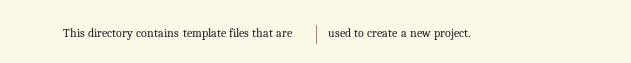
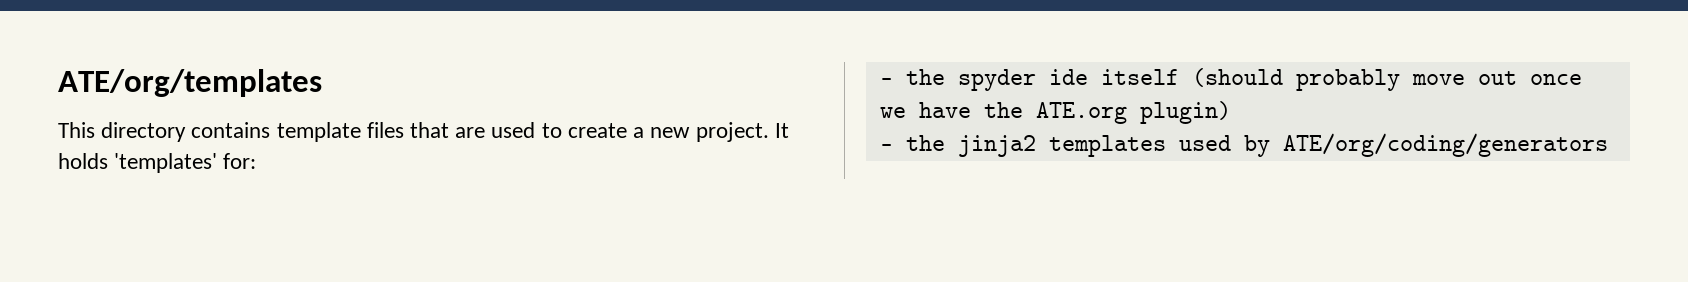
+ ATE/org/templates
+ It holds 'templates' for:
+ - the spyder ide itself (should probably move out once we have the ATE.org plugin)
+ - the jinja2 templates used by ATE/org/coding/generators

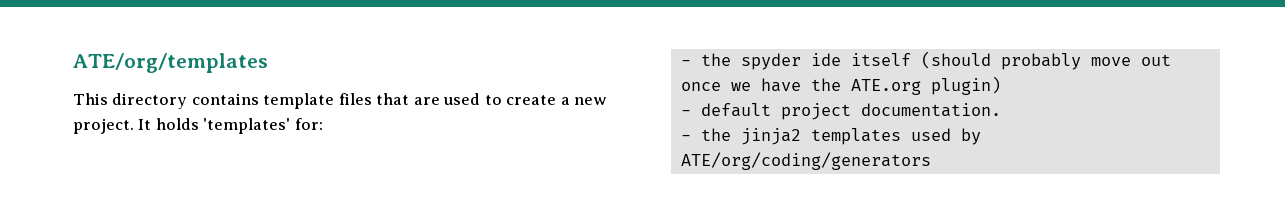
+ - default project documentation.

